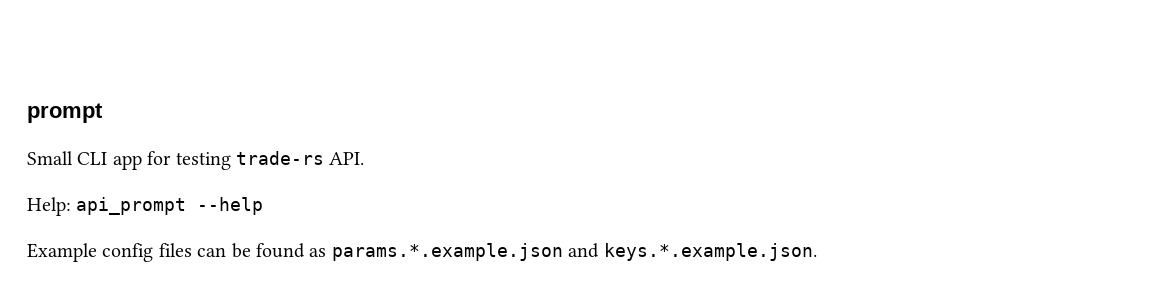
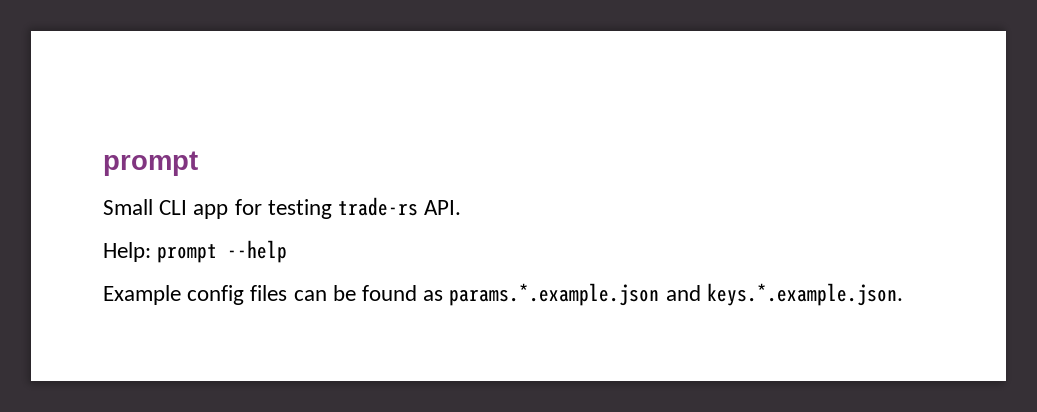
- Help: api_prompt --help
+ Help: prompt --help

